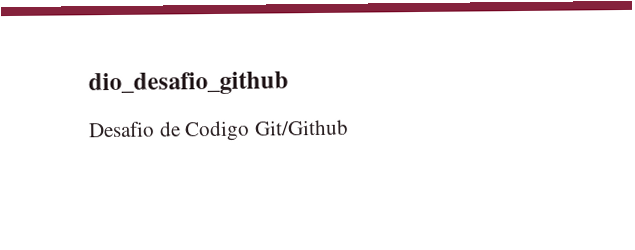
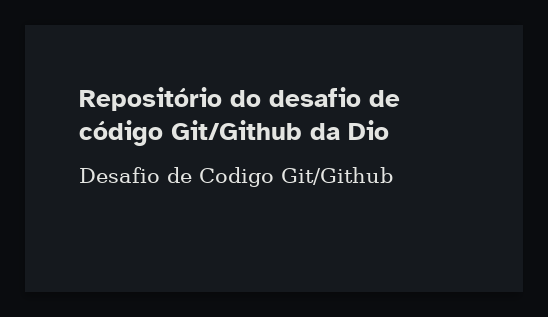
- dio_desafio_github
+ Repositório do desafio de código Git/Github da Dio

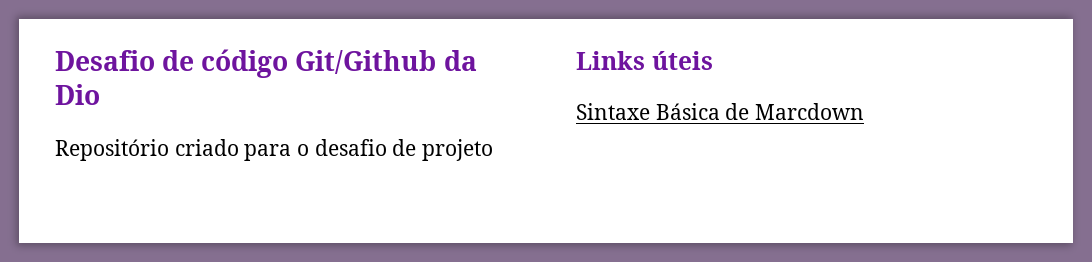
- Repositório do desafio de código Git/Github da Dio
+ Desafio de código Git/Github da Dio
- Desafio de Codigo Git/Github
+ Repositório criado para o desafio de projeto
+ Links úteis
+ Sintaxe Básica de Marcdown

